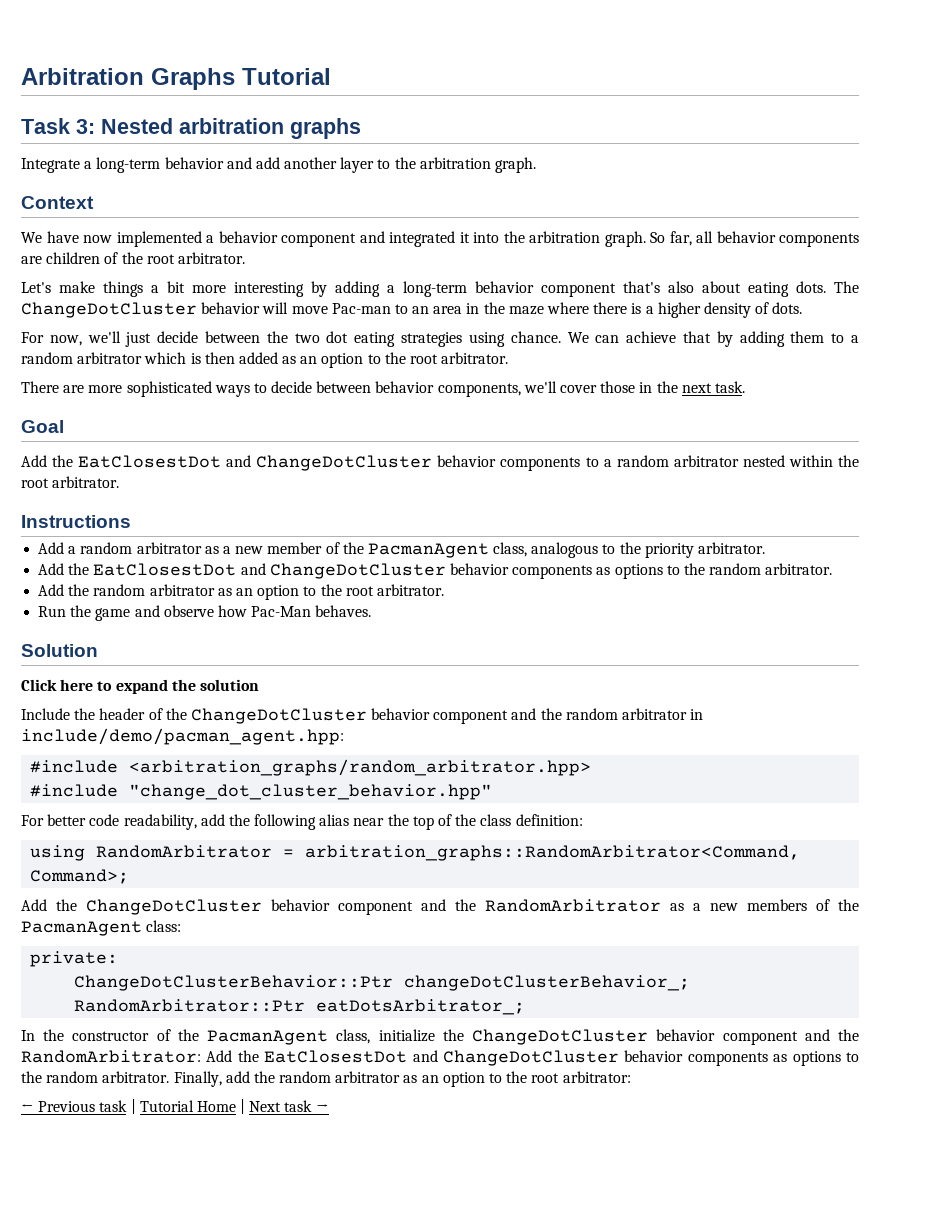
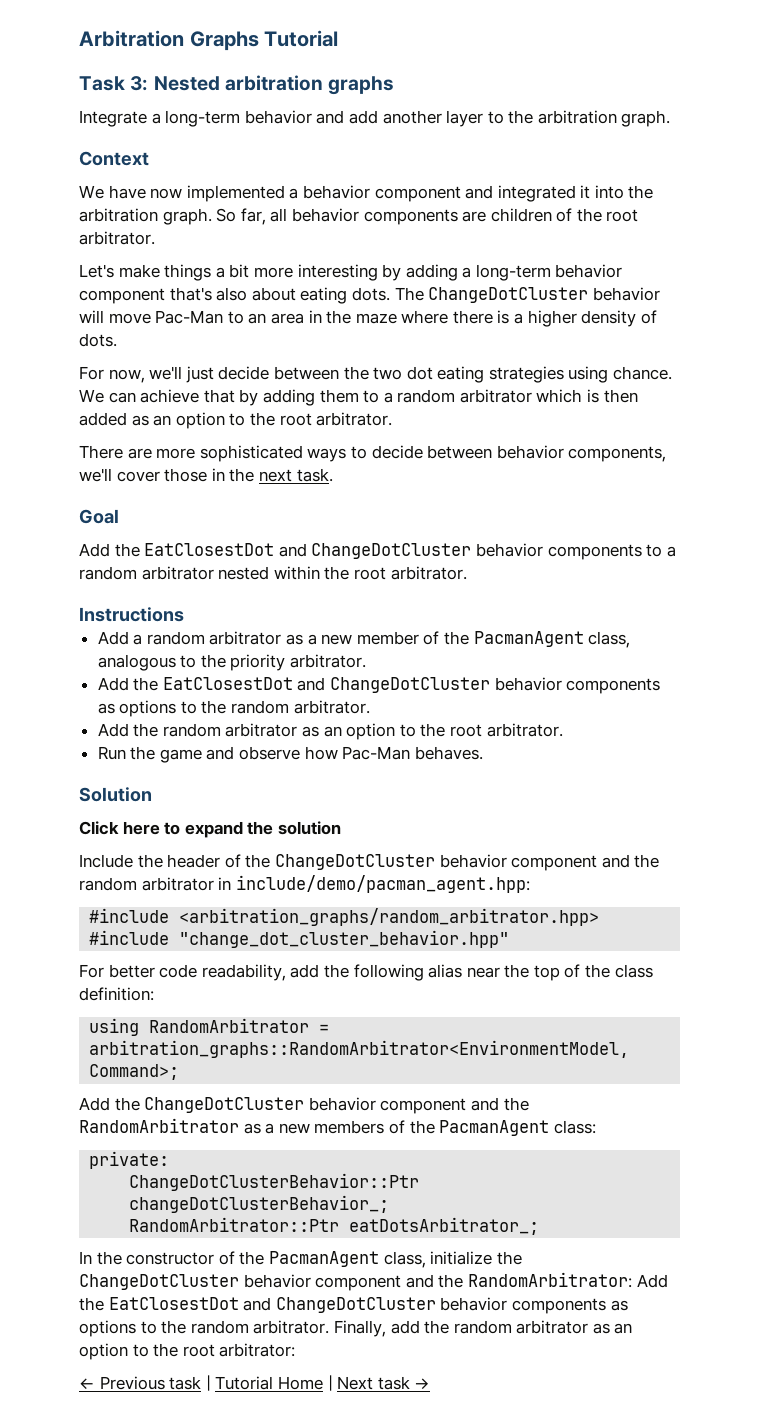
- The ChangeDotCluster behavior will move Pac-man to an area in the maze where there is a higher density of dots.
+ The ChangeDotCluster behavior will move Pac-Man to an area in the maze where there is a higher density of dots.
- using RandomArbitrator = arbitration_graphs::RandomArbitrator<Command, Command>;
+ using RandomArbitrator = arbitration_graphs::RandomArbitrator<EnvironmentModel, Command>;

